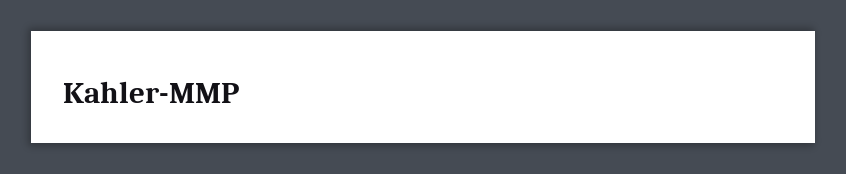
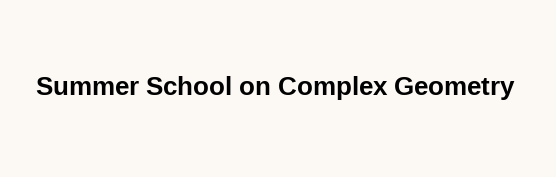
- Kahler-MMP
+ Summer School on Complex Geometry

